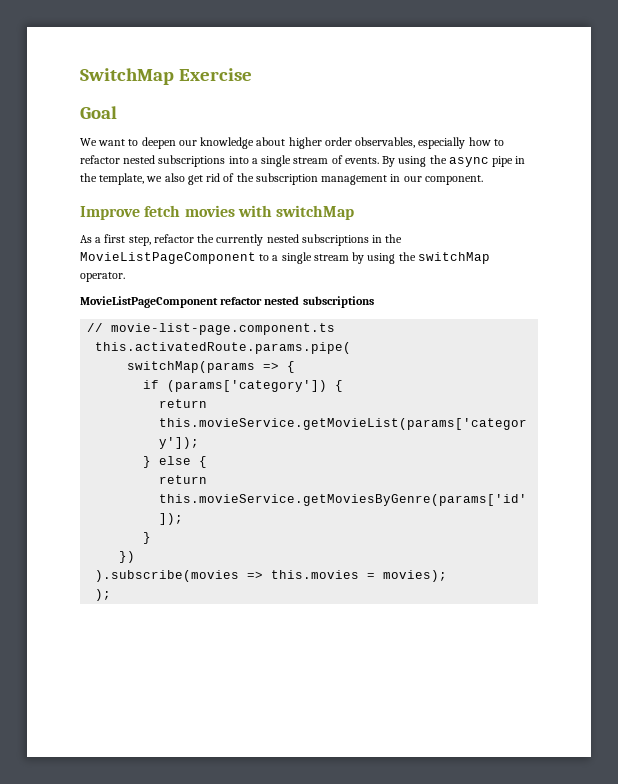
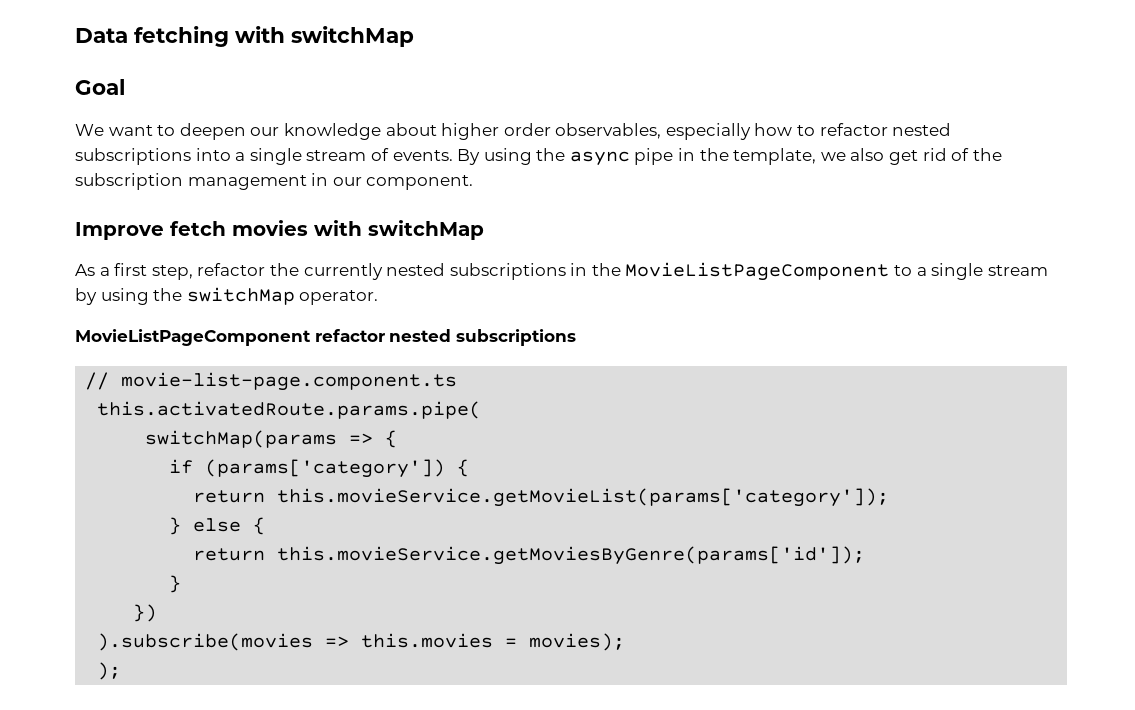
- SwitchMap Exercise
+ Data fetching with switchMap

